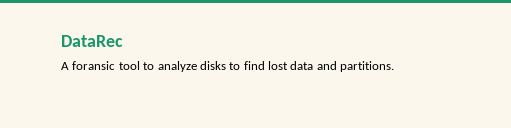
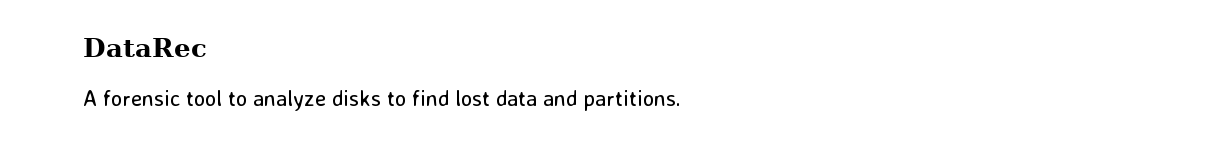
- A foransic tool to analyze disks to find lost data and partitions.
+ A forensic tool to analyze disks to find lost data and partitions.

